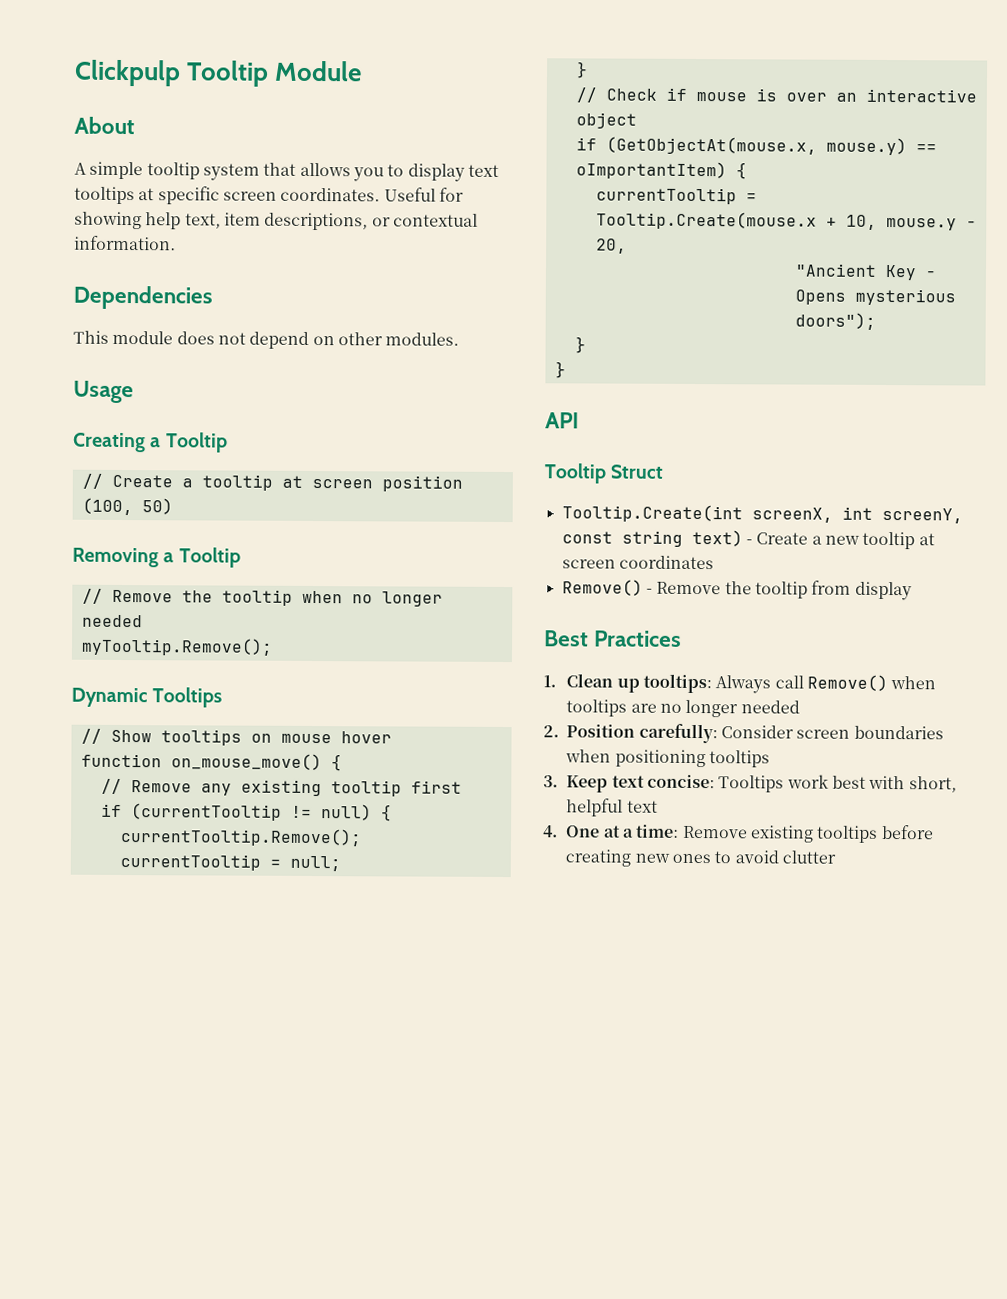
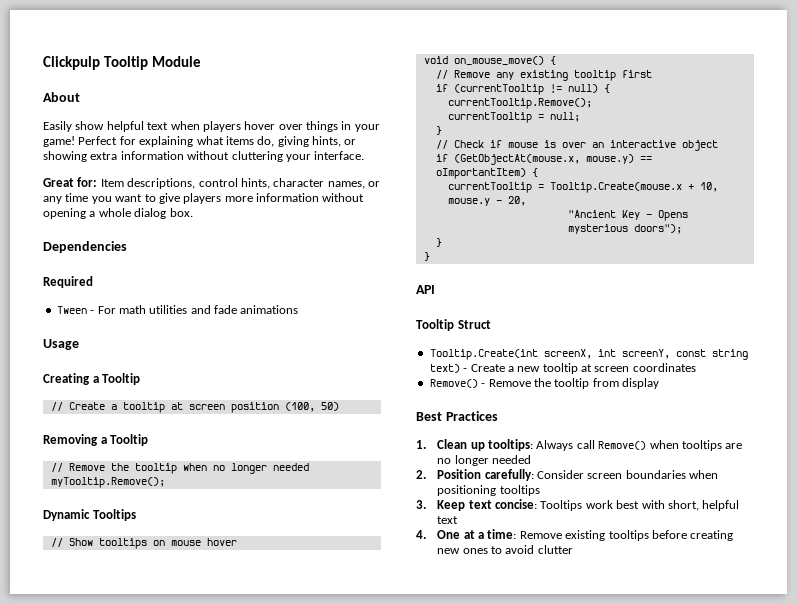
- A simple tooltip system that allows you to display text tooltips at specific screen coordinates. Useful for showing help text, item descriptions, or contextual information.
+ Easily show helpful text when players hover over things in your game! Perfect for explaining what items do, giving hints, or showing extra information without cluttering your interface.
+ Great for: Item descriptions, control hints, character names, or any time you want to give players more information without opening a whole dialog box.
  Dependencies
- This module does not depend on other modules.
+ Required
+ Tween - For math utilities and fade animations
- function on_mouse_move() {
+ void on_mouse_move() {

